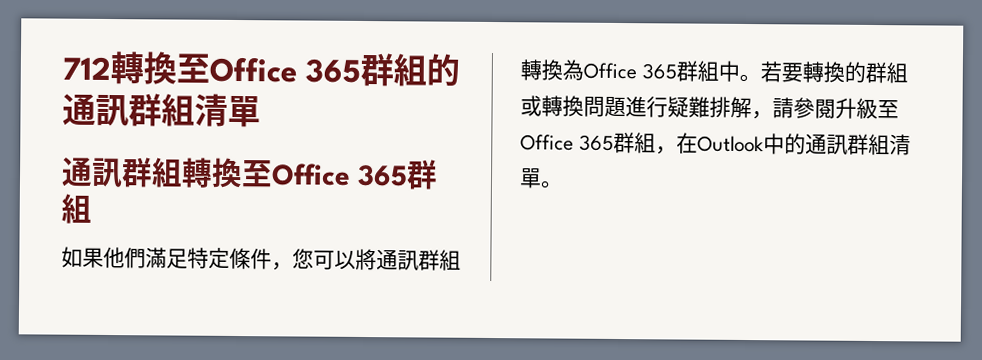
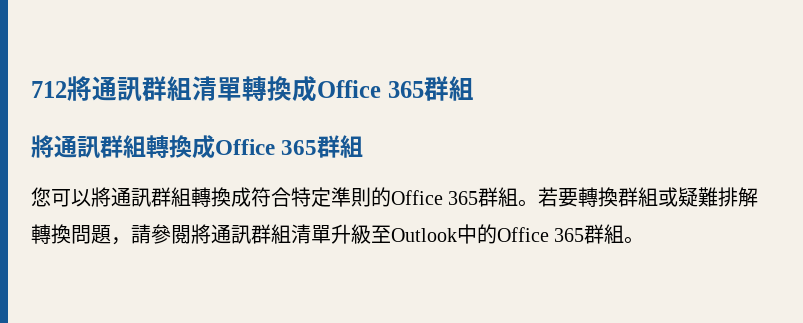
- 712轉換至Office 365群組的通訊群組清單
- 通訊群組轉換至Office 365群組
- 如果他們滿足特定條件，您可以將通訊群組轉換為Office 365群組中。
+ 712將通訊群組清單轉換成Office 365群組
+ 將通訊群組轉換成Office 365群組
+ 您可以將通訊群組轉換成符合特定準則的Office 365群組。
- 若要轉換的群組或轉換問題進行疑難排解，請參閱升級至Office 365群組，在Outlook中的通訊群組清單。
+ 若要轉換群組或疑難排解轉換問題，請參閱將通訊群組清單升級至Outlook中的Office 365群組。

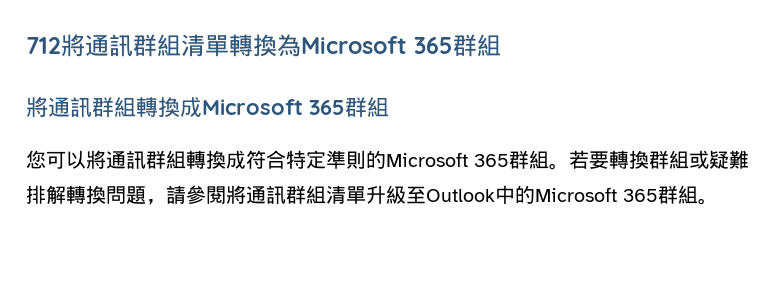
- 712將通訊群組清單轉換成Office 365群組
+ 712將通訊群組清單轉換為Microsoft 365群組
- 將通訊群組轉換成Office 365群組
+ 將通訊群組轉換成Microsoft 365群組
- 您可以將通訊群組轉換成符合特定準則的Office 365群組。
+ 您可以將通訊群組轉換成符合特定準則的Microsoft 365群組。
- 若要轉換群組或疑難排解轉換問題，請參閱將通訊群組清單升級至Outlook中的Office 365群組。
+ 若要轉換群組或疑難排解轉換問題，請參閱將通訊群組清單升級至Outlook中的Microsoft 365群組。

